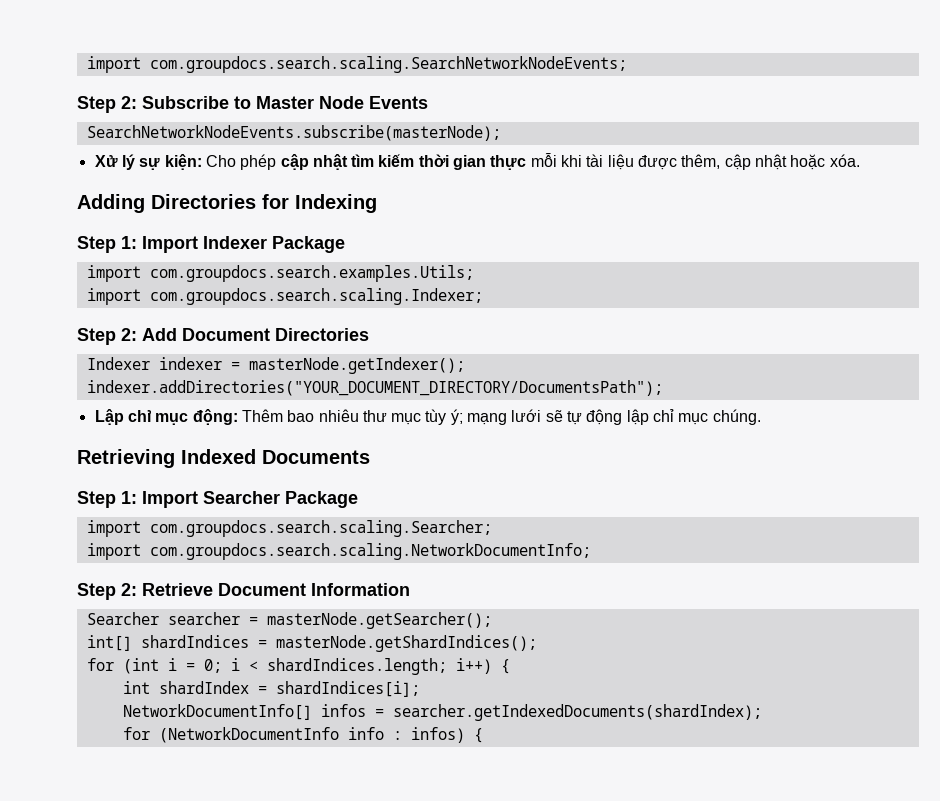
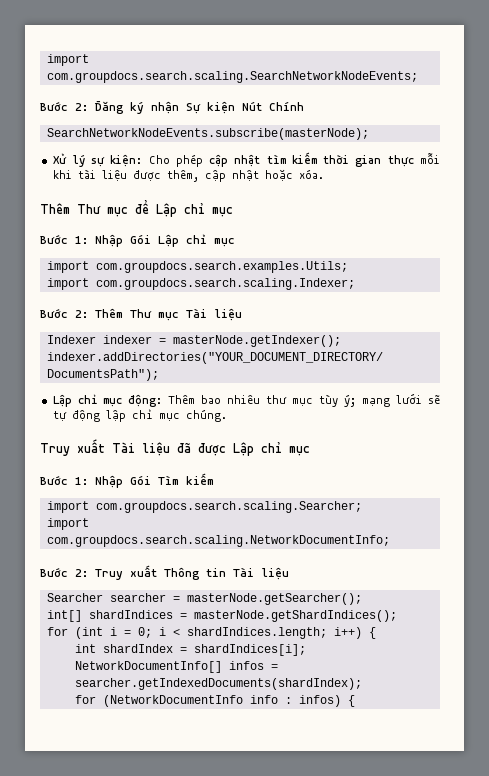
- Step 2: Subscribe to Master Node Events
+ Bước 2: Đăng ký nhận Sự kiện Nút Chính
- Adding Directories for Indexing
- Step 1: Import Indexer Package
+ Thêm Thư mục để Lập chỉ mục
+ Bước 1: Nhập Gói Lập chỉ mục
  import com.groupdocs.search.examples.Utils;
  import com.groupdocs.search.scaling.Indexer;
- Step 2: Add Document Directories
+ Bước 2: Thêm Thư mục Tài liệu
- Retrieving Indexed Documents
- Step 1: Import Searcher Package
+ Truy xuất Tài liệu đã được Lập chỉ mục
+ Bước 1: Nhập Gói Tìm kiếm
  import com.groupdocs.search.scaling.Searcher;
  import com.groupdocs.search.scaling.NetworkDocumentInfo;
- Step 2: Retrieve Document Information
+ Bước 2: Truy xuất Thông tin Tài liệu

